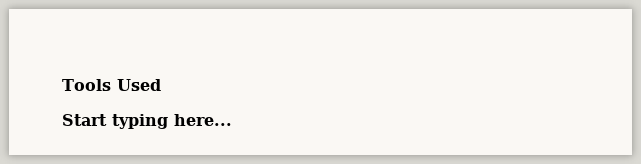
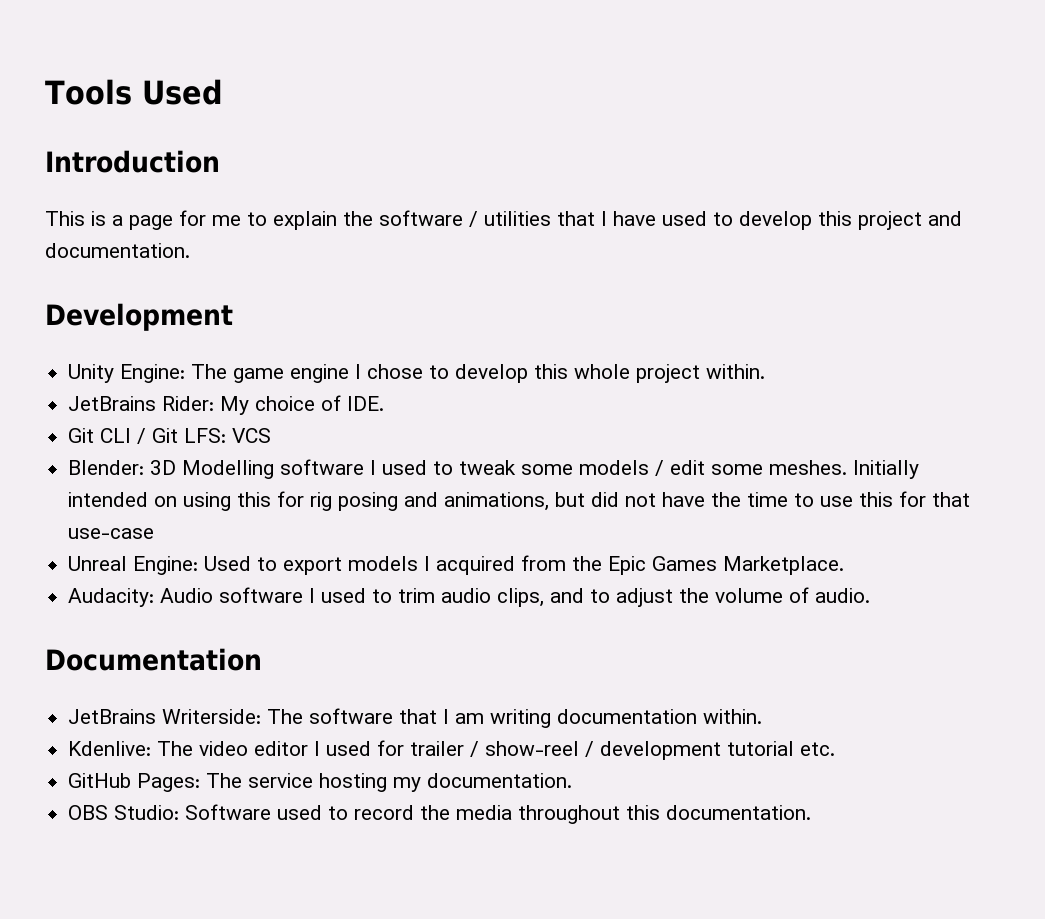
- Start typing here...
+ Introduction
+ This is a page for me to explain the software / utilities that I have used to develop this project and documentation.
+ Development
+ Unity Engine: The game engine I chose to develop this whole project within.
+ JetBrains Rider: My choice of IDE.
+ Git CLI / Git LFS: VCS
+ Blender: 3D Modelling software I used to tweak some models / edit some meshes. Initially intended on using this for rig posing and animations, but did not have the time to use this for that use-case
+ Unreal Engine: Used to export models I acquired from the Epic Games Marketplace.
+ Audacity: Audio software I used to trim audio clips, and to adjust the volume of audio.
+ Documentation
+ JetBrains Writerside: The software that I am writing documentation within.
+ Kdenlive: The video editor I used for trailer / show-reel / development tutorial etc.
+ GitHub Pages: The service hosting my documentation.
+ OBS Studio: Software used to record the media throughout this documentation.

